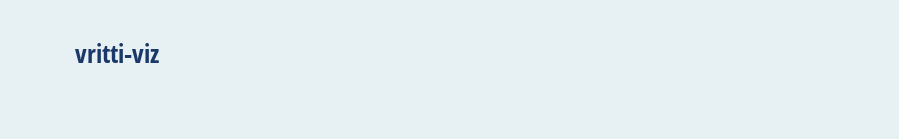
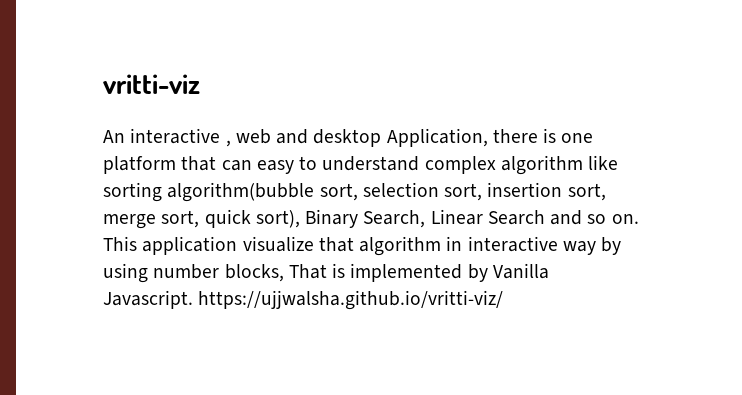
+ An interactive , web and desktop Application, there is one platform that can easy to understand complex algorithm like sorting algorithm(bubble sort, selection sort, insertion sort, merge sort, quick sort), Binary Search, Linear Search and so on. This application visualize that algorithm in interactive way by using number blocks, That is implemented by Vanilla Javascript. https://ujjwalsha.github.io/vritti-viz/

